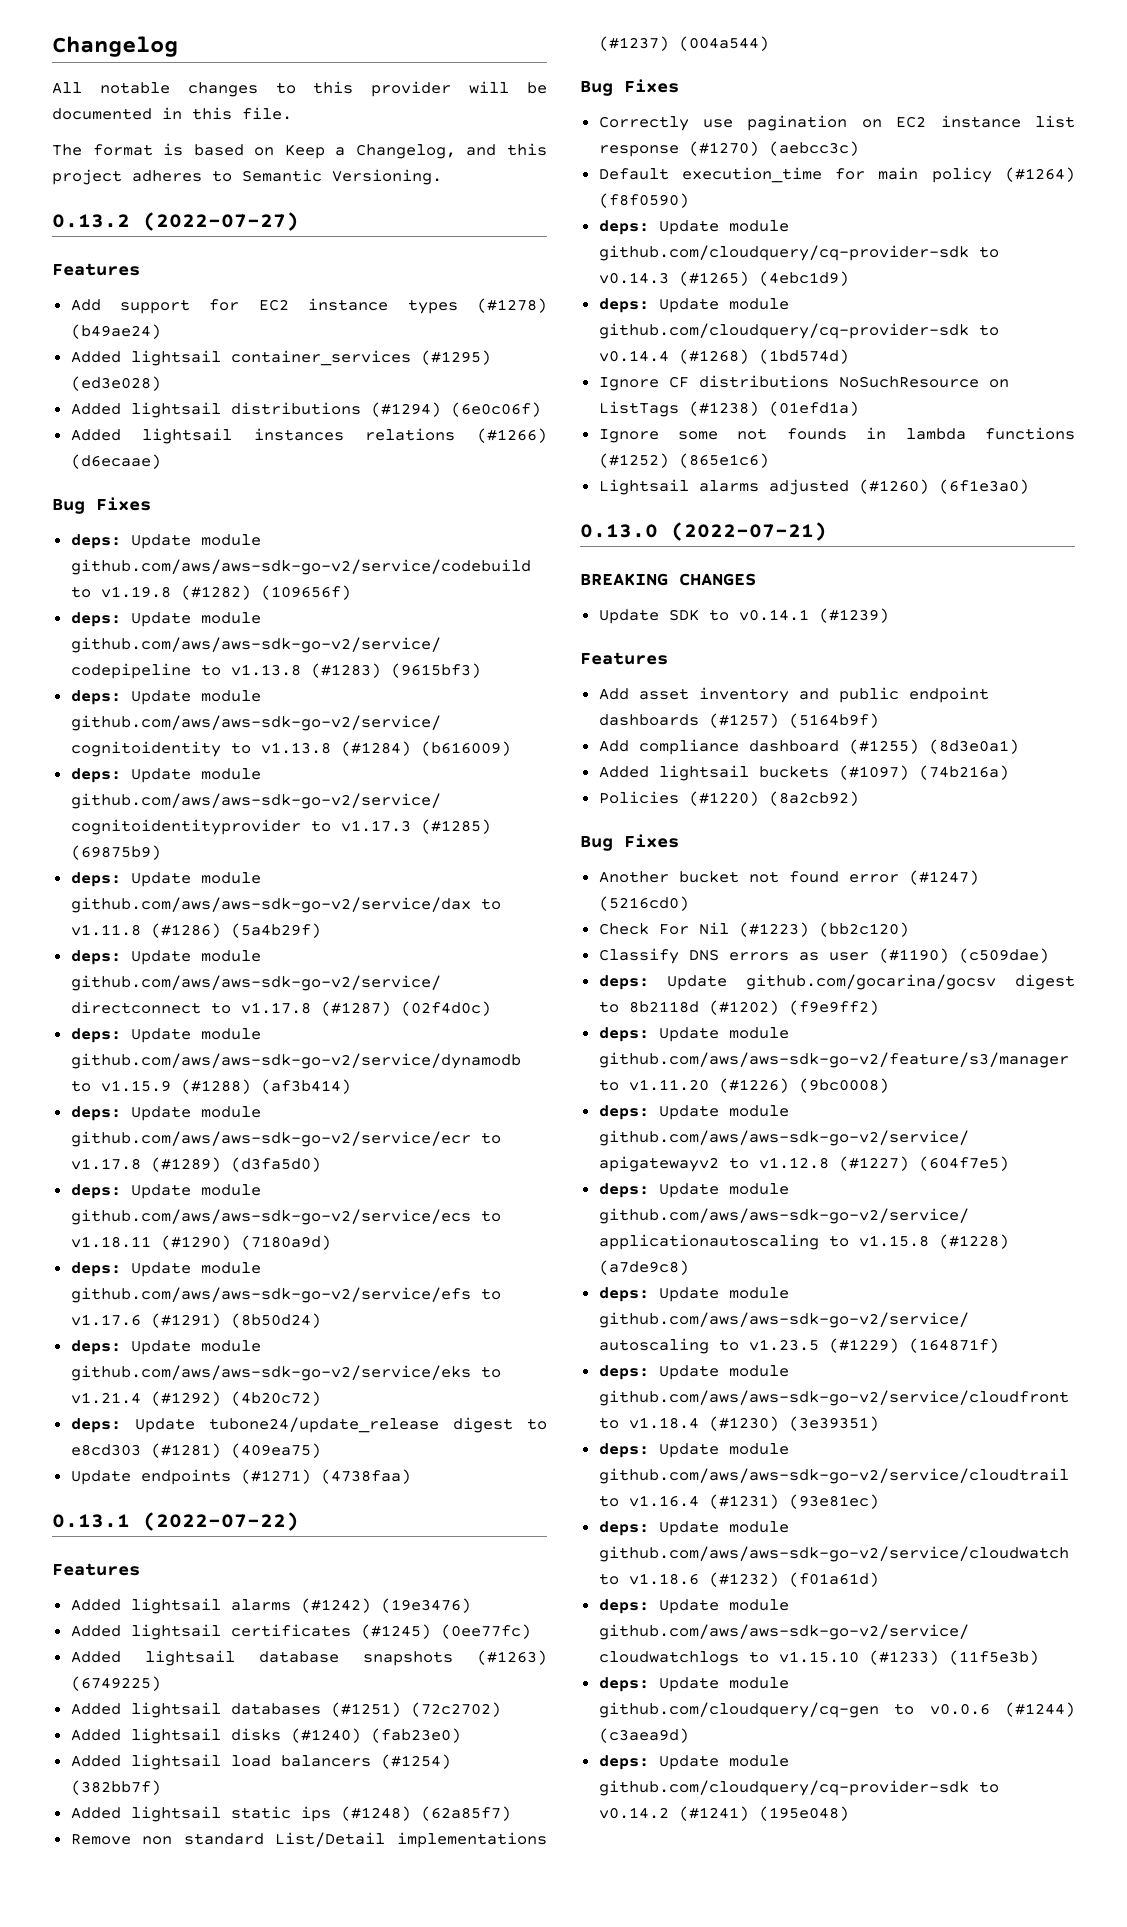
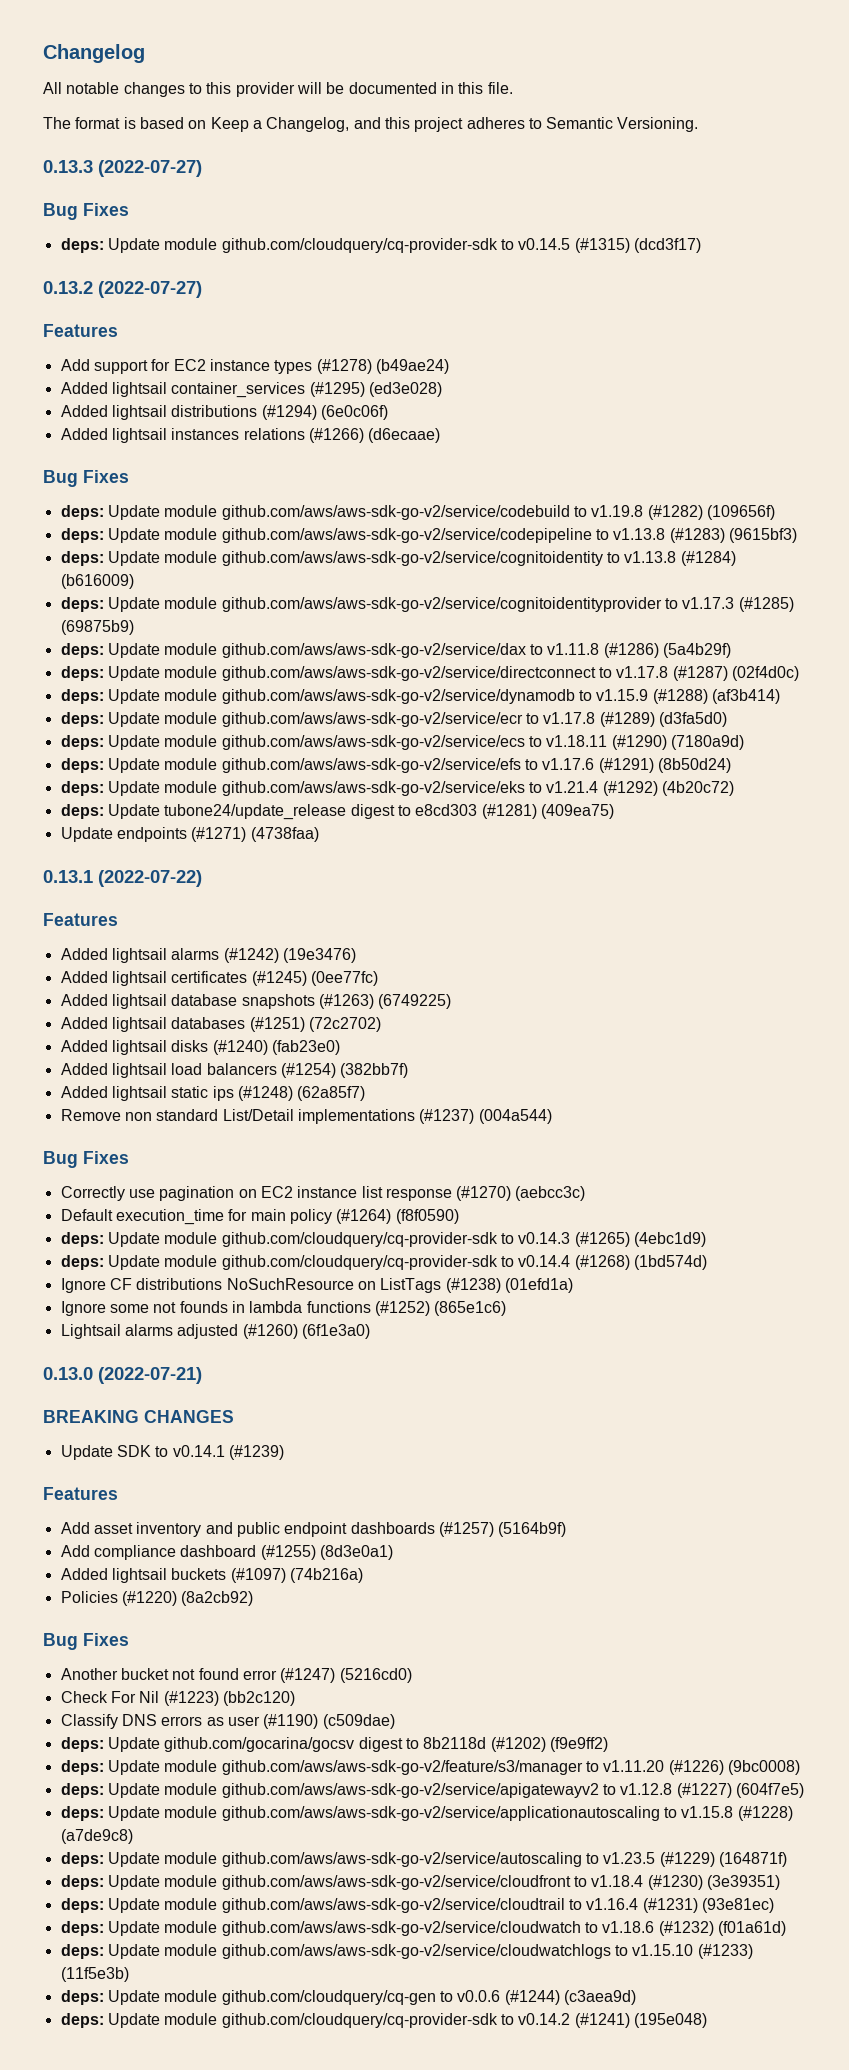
+ 0.13.3 (2022-07-27)
+ Bug Fixes
+ deps: Update module github.com/cloudquery/cq-provider-sdk to v0.14.5 (#1315) (dcd3f17)

